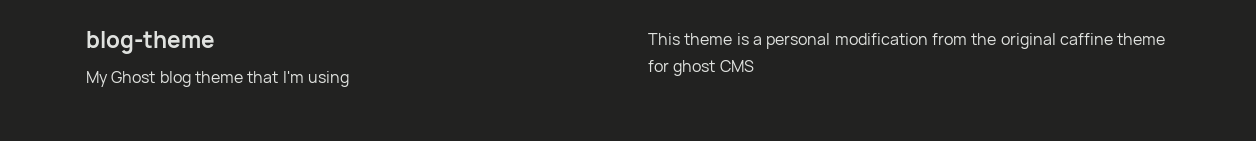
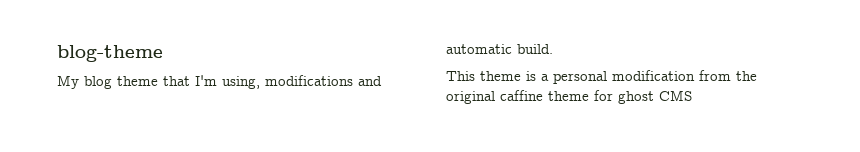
- My Ghost blog theme that I'm using
+ My blog theme that I'm using, modifications and automatic build.

